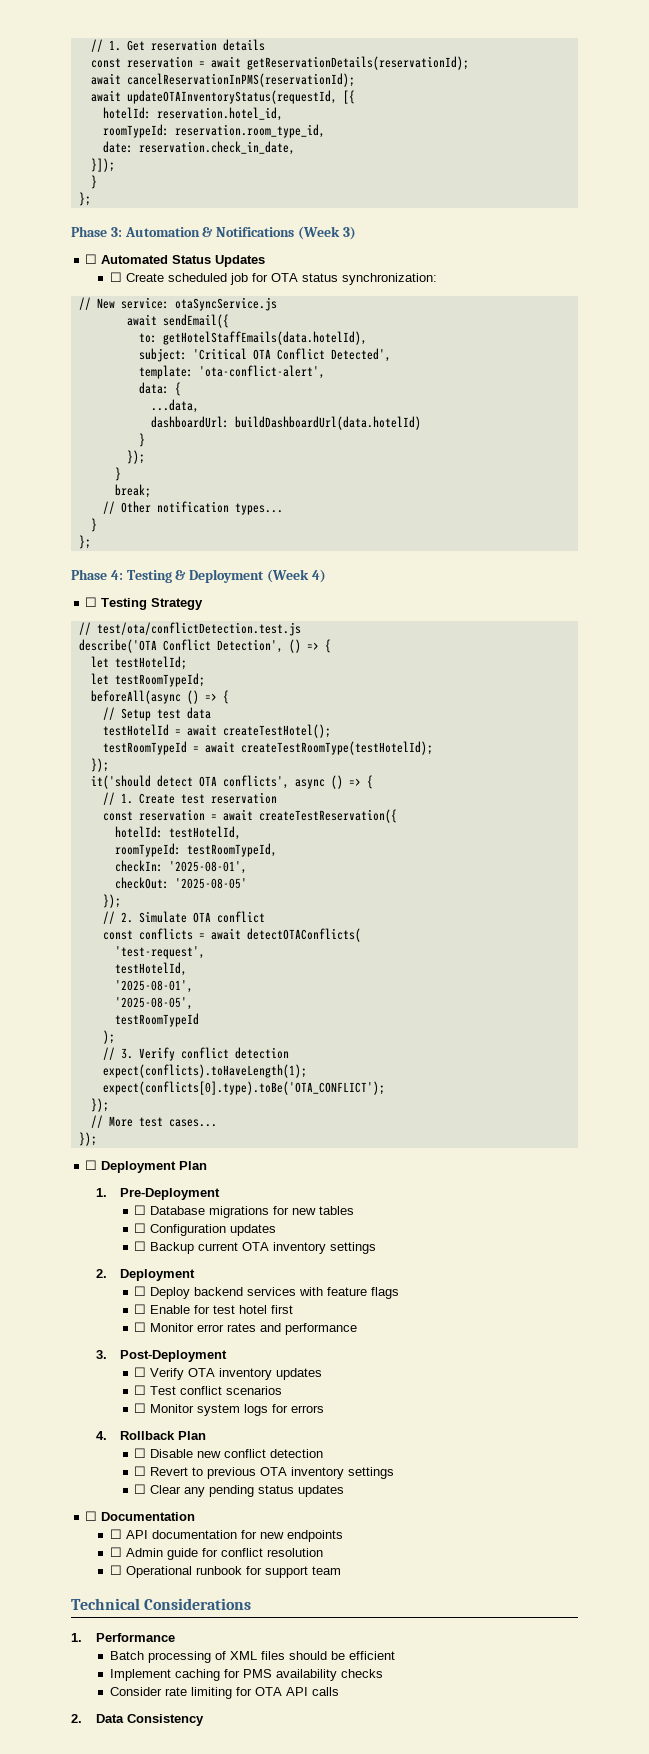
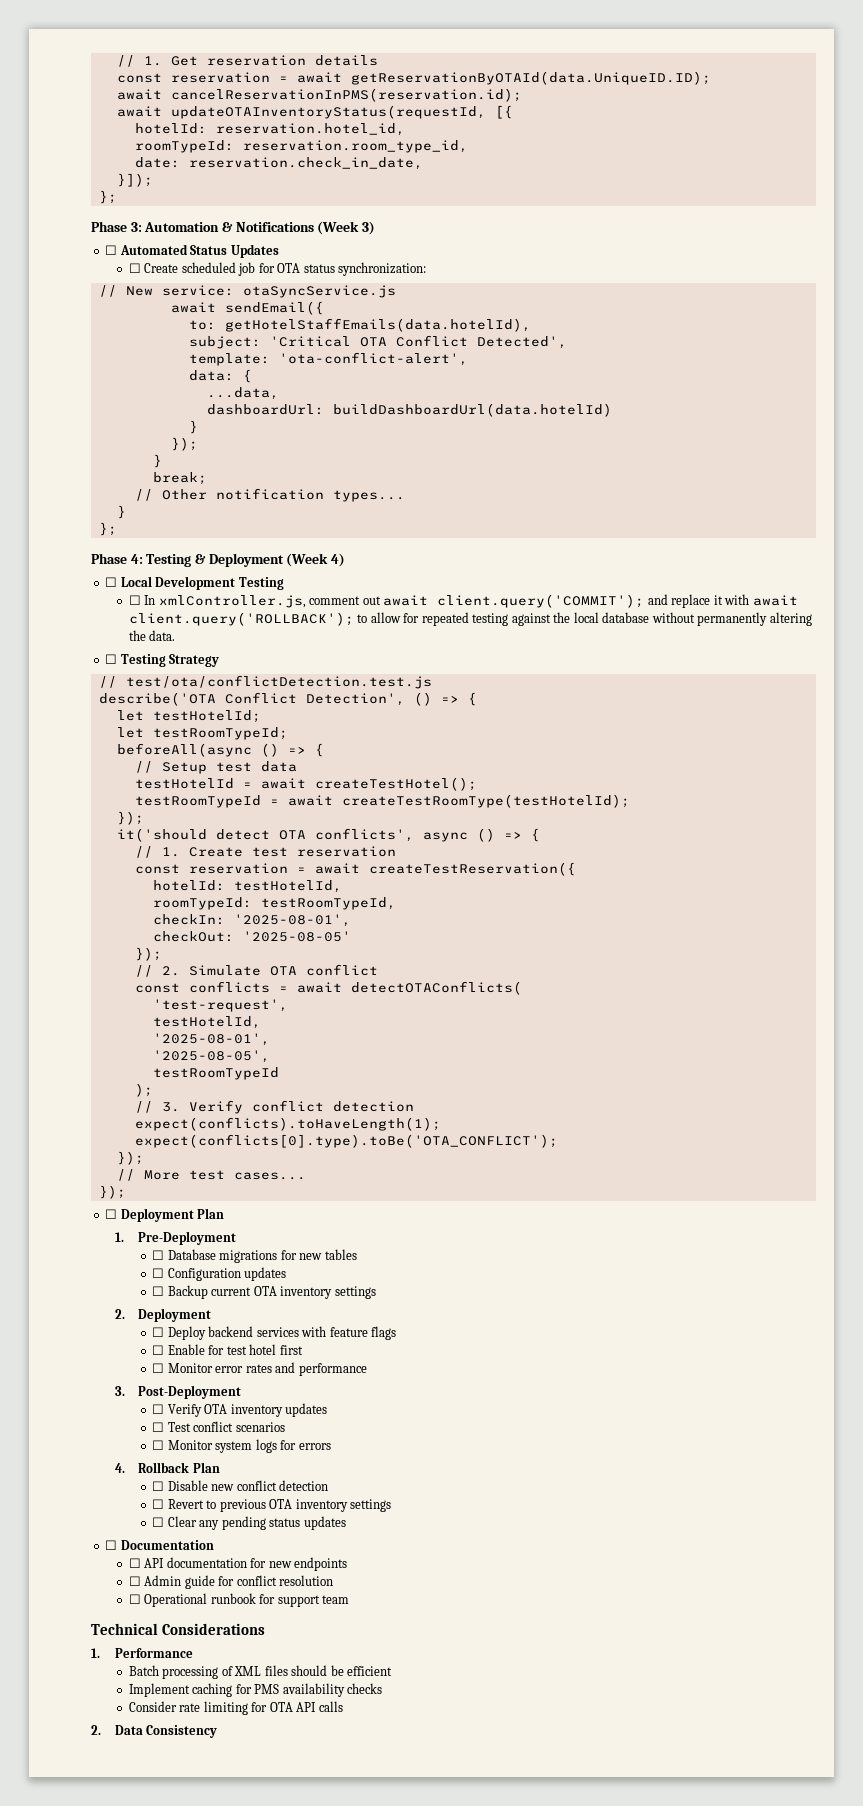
- const reservation = await getReservationDetails(reservationId);
- await cancelReservationInPMS(reservationId);
+ const reservation = await getReservationByOTAId(data.UniqueID.ID);
+ await cancelReservationInPMS(reservation.id);
  }]);
- }
+ ☐ Local Development Testing
+ ☐ In xmlController.js, comment out await client.query('COMMIT'); and replace it with await client.query('ROLLBACK'); to allow for repeated testing against the local database without permanently altering the data.

